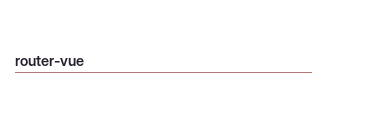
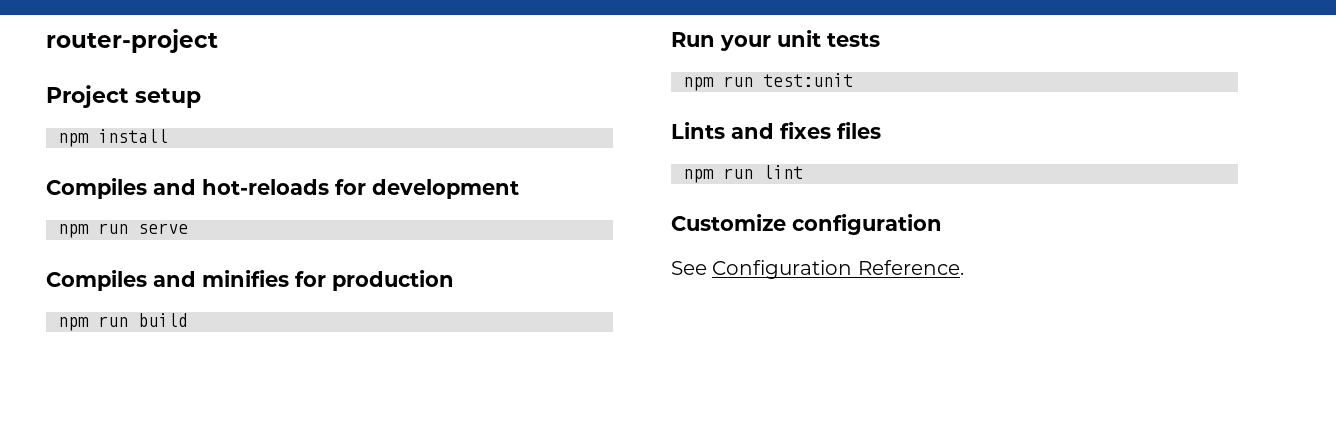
- router-vue
+ router-project
+ Project setup
+ npm install
+ Compiles and hot-reloads for development
+ npm run serve
+ Compiles and minifies for production
+ npm run build
+ Run your unit tests
+ npm run test:unit
+ Lints and fixes files
+ npm run lint
+ Customize configuration
+ See Configuration Reference.

